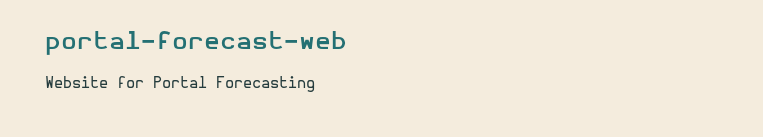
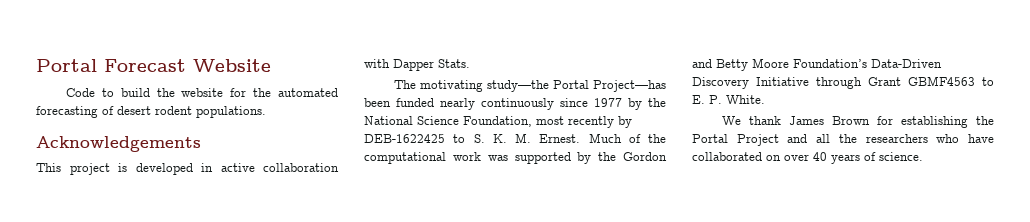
- portal-forecast-web
- Website for Portal Forecasting
+ Portal Forecast Website
+ Code to build the website for the automated forecasting of desert rodent populations.
+ Acknowledgements
+ This project is developed in active collaboration with Dapper Stats.
+ The motivating study—the Portal Project—has been funded nearly continuously since 1977 by the National Science Foundation, most recently by DEB-1622425 to S. K. M. Ernest. Much of the computational work was supported by the Gordon and Betty Moore Foundation’s Data-Driven Discovery Initiative through Grant GBMF4563 to E. P. White.
+ We thank James Brown for establishing the Portal Project and all the researchers who have collaborated on over 40 years of science.

